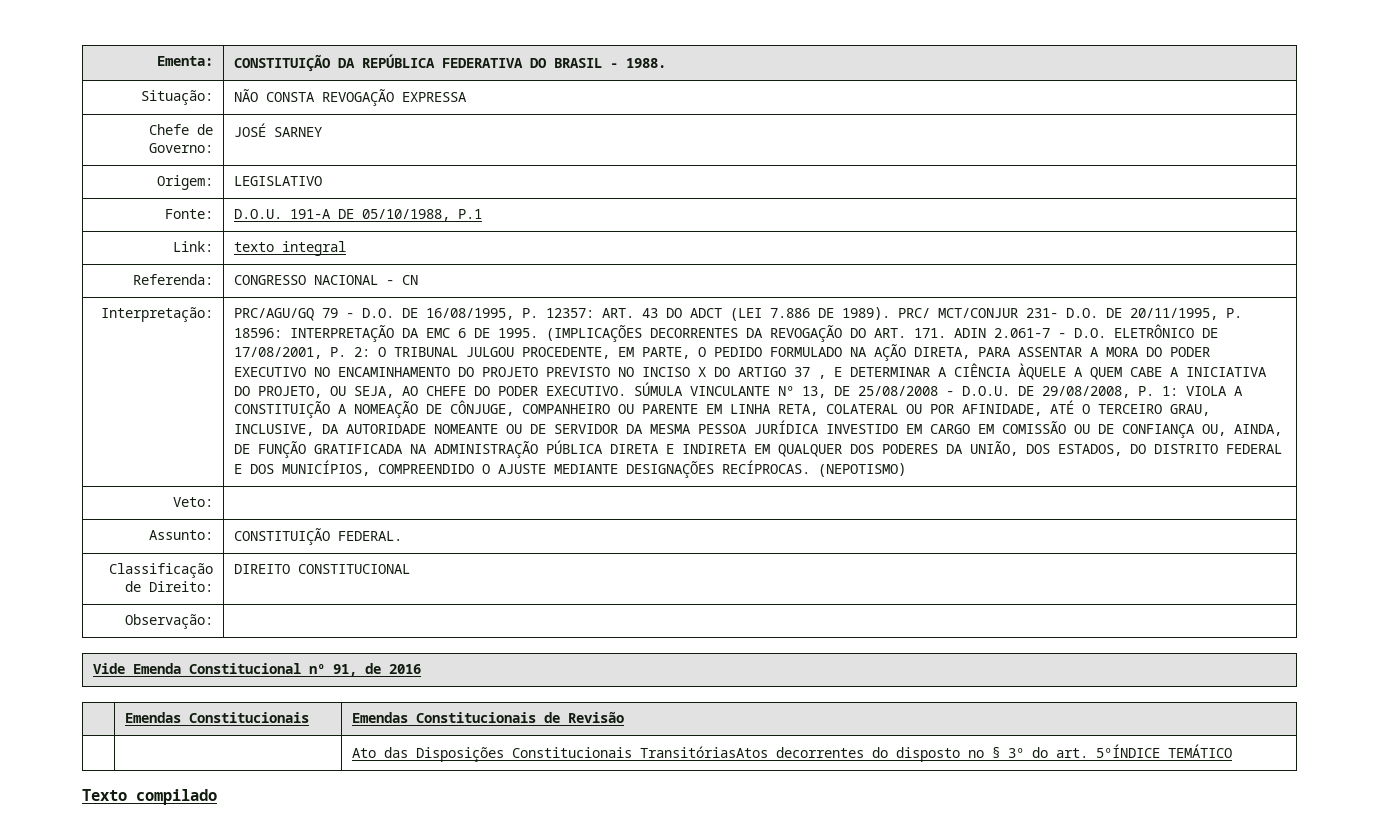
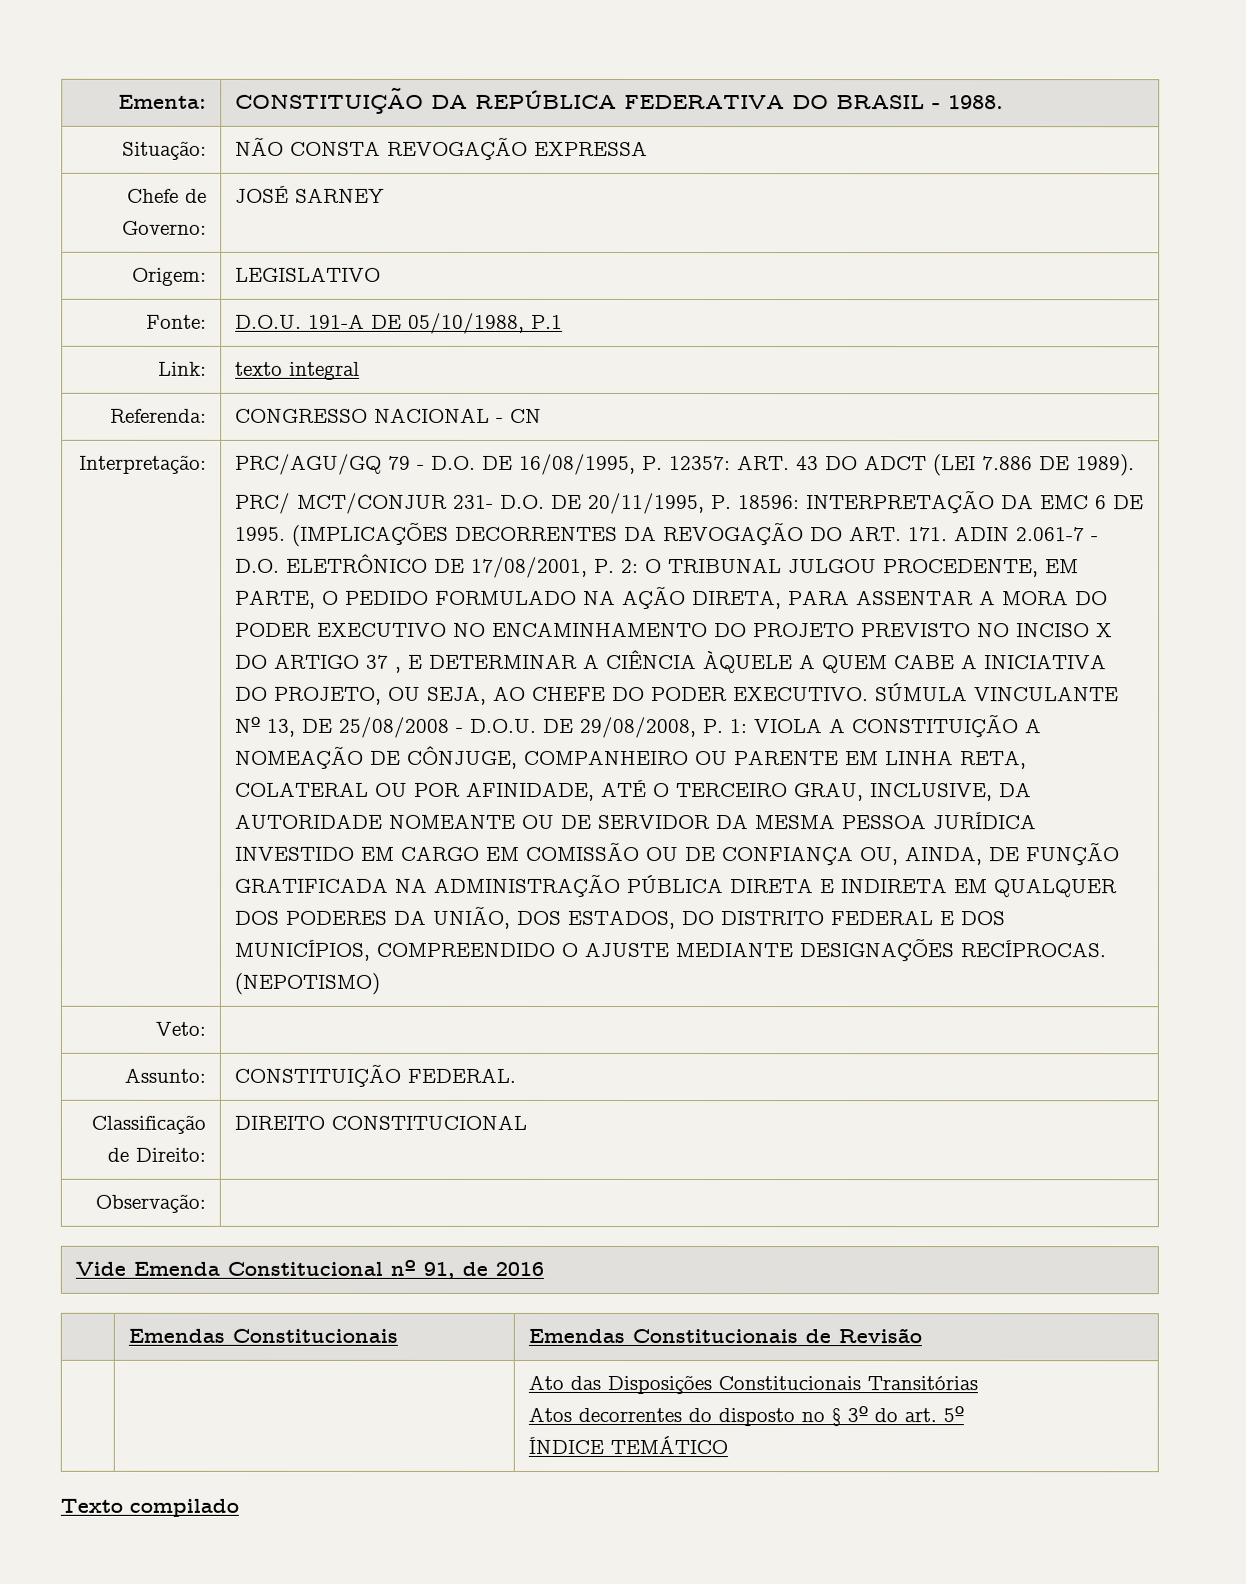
- PRC/AGU/GQ 79 - D.O. DE 16/08/1995, P. 12357: ART. 43 DO ADCT (LEI 7.886 DE 1989). PRC/ MCT/CONJUR 231- D.O. DE 20/11/1995, P. 18596: INTERPRETAÇÃO DA EMC 6 DE 1995.
+ PRC/AGU/GQ 79 - D.O. DE 16/08/1995, P. 12357: ART. 43 DO ADCT (LEI 7.886 DE 1989).
+ PRC/ MCT/CONJUR 231- D.O. DE 20/11/1995, P. 18596: INTERPRETAÇÃO DA EMC 6 DE 1995.
- | | Ato das Disposições Constitucionais TransitóriasAtos decorrentes do disposto no § 3º do art. 5ºÍNDICE TEMÁTICO
+ | | Ato das Disposições Constitucionais Transitórias
+ Atos decorrentes do disposto no § 3º do art. 5º
+ ÍNDICE TEMÁTICO

